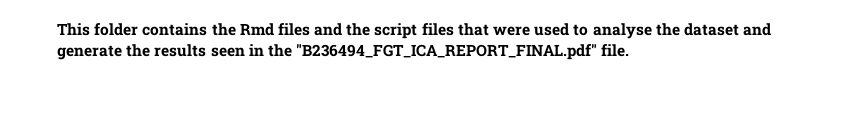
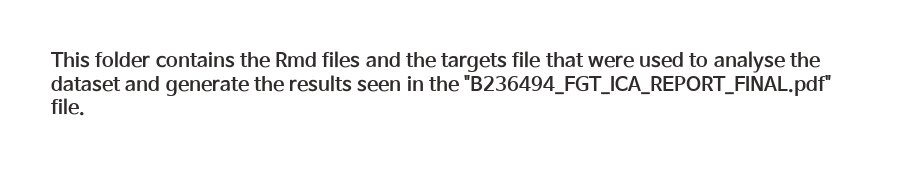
- This folder contains the Rmd files and the script files that were used to analyse the dataset and generate the results seen in the "B236494_FGT_ICA_REPORT_FINAL.pdf" file.
+ This folder contains the Rmd files and the targets file that were used to analyse the dataset and generate the results seen in the "B236494_FGT_ICA_REPORT_FINAL.pdf" file.

